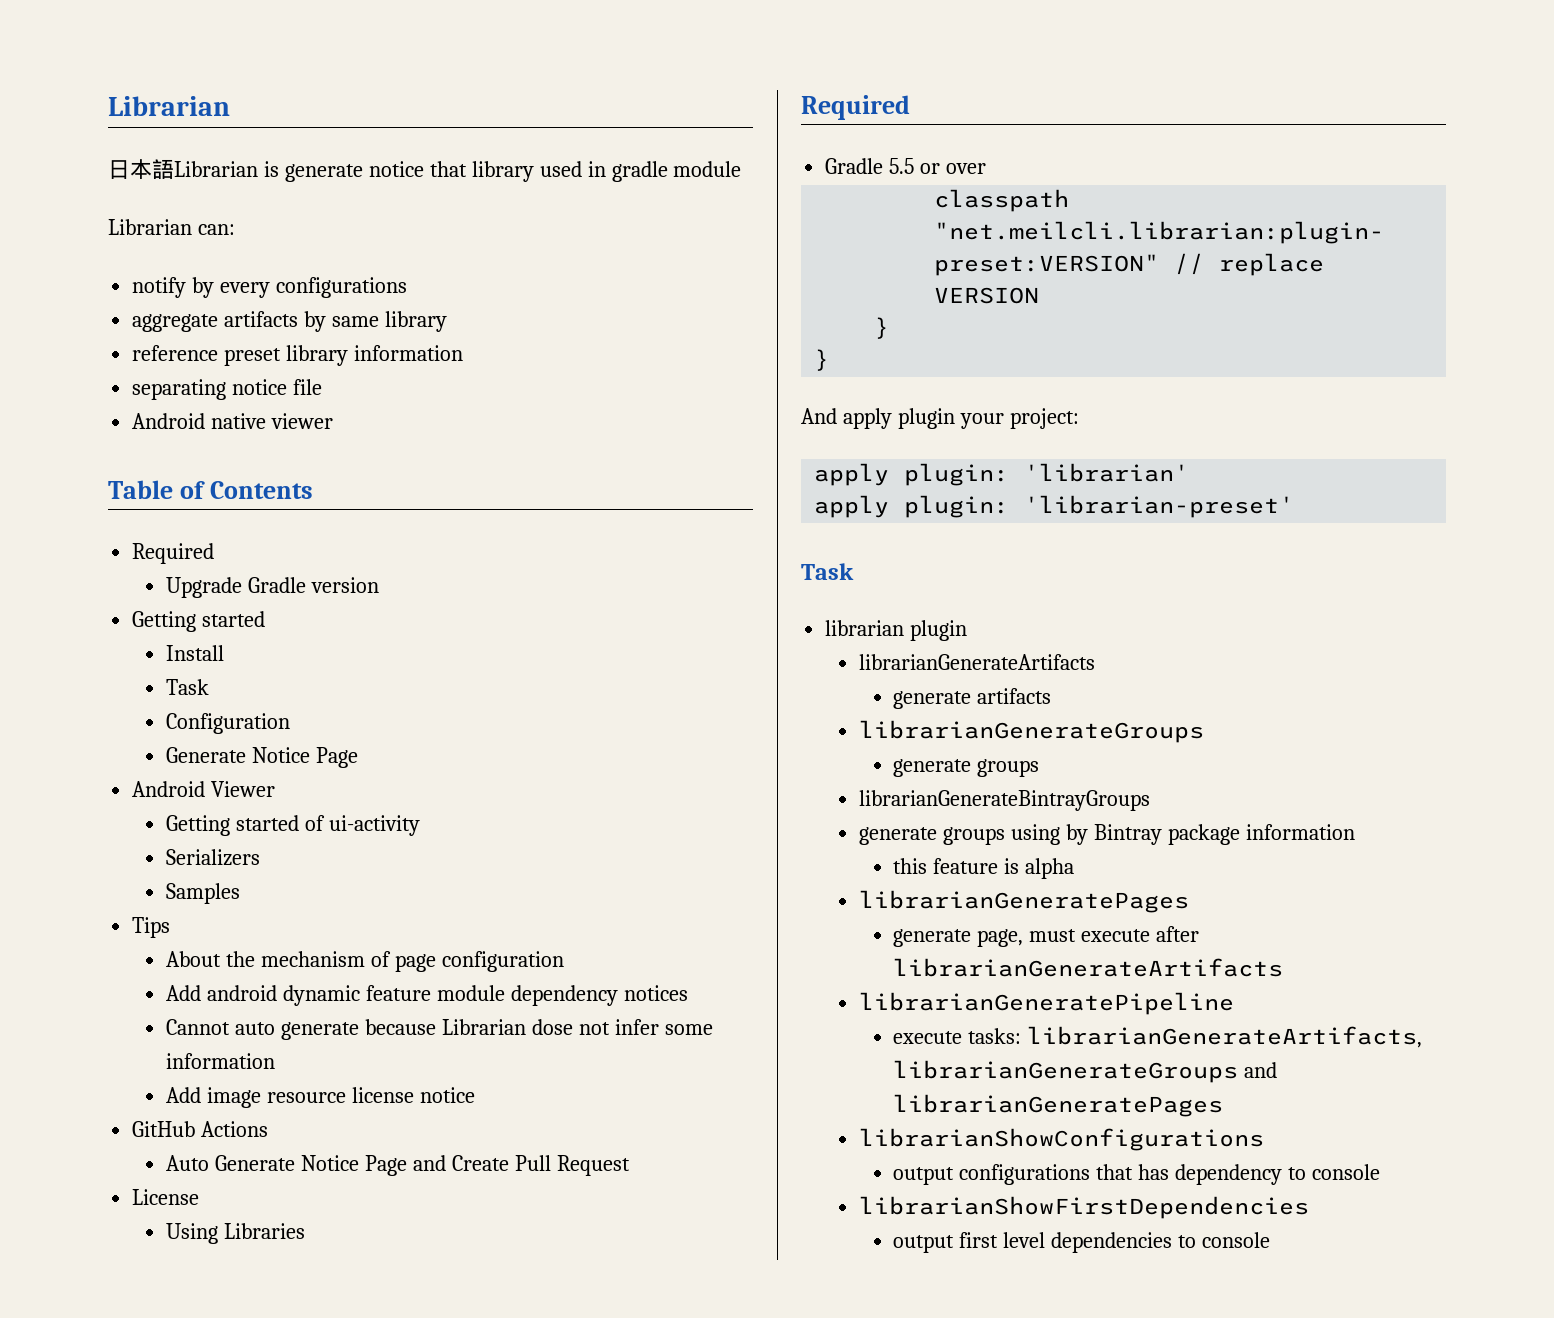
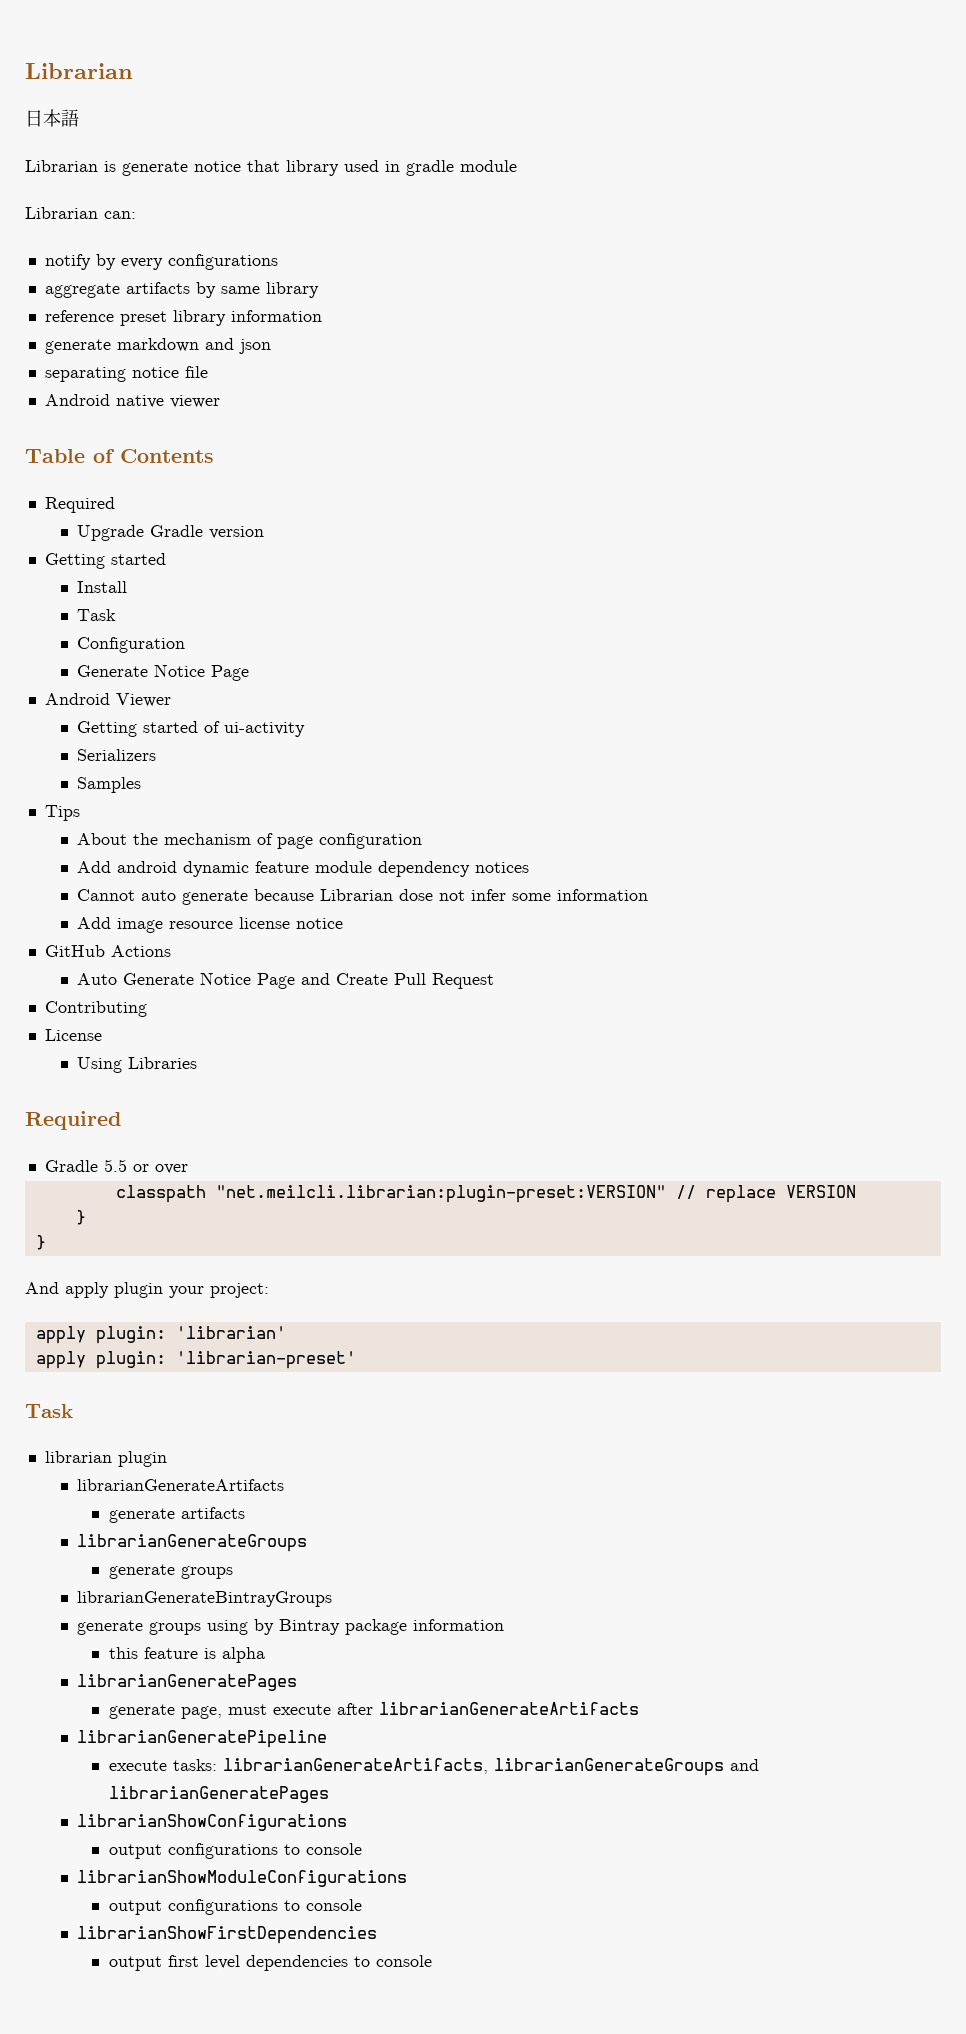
- 日本語Librarian is generate notice that library used in gradle module
+ 日本語
+ Librarian is generate notice that library used in gradle module
+ generate markdown and json
+ Contributing
  librarianShowConfigurations
- output configurations that has dependency to console
+ output configurations to console
+ librarianShowModuleConfigurations
+ output configurations to console

